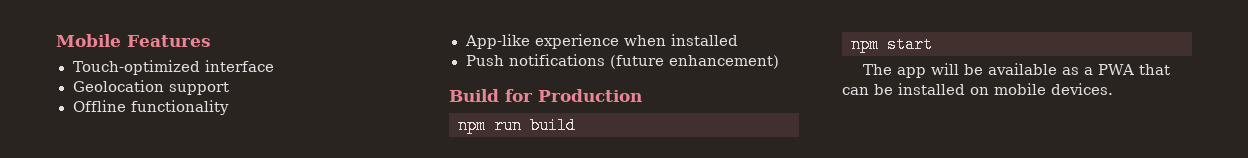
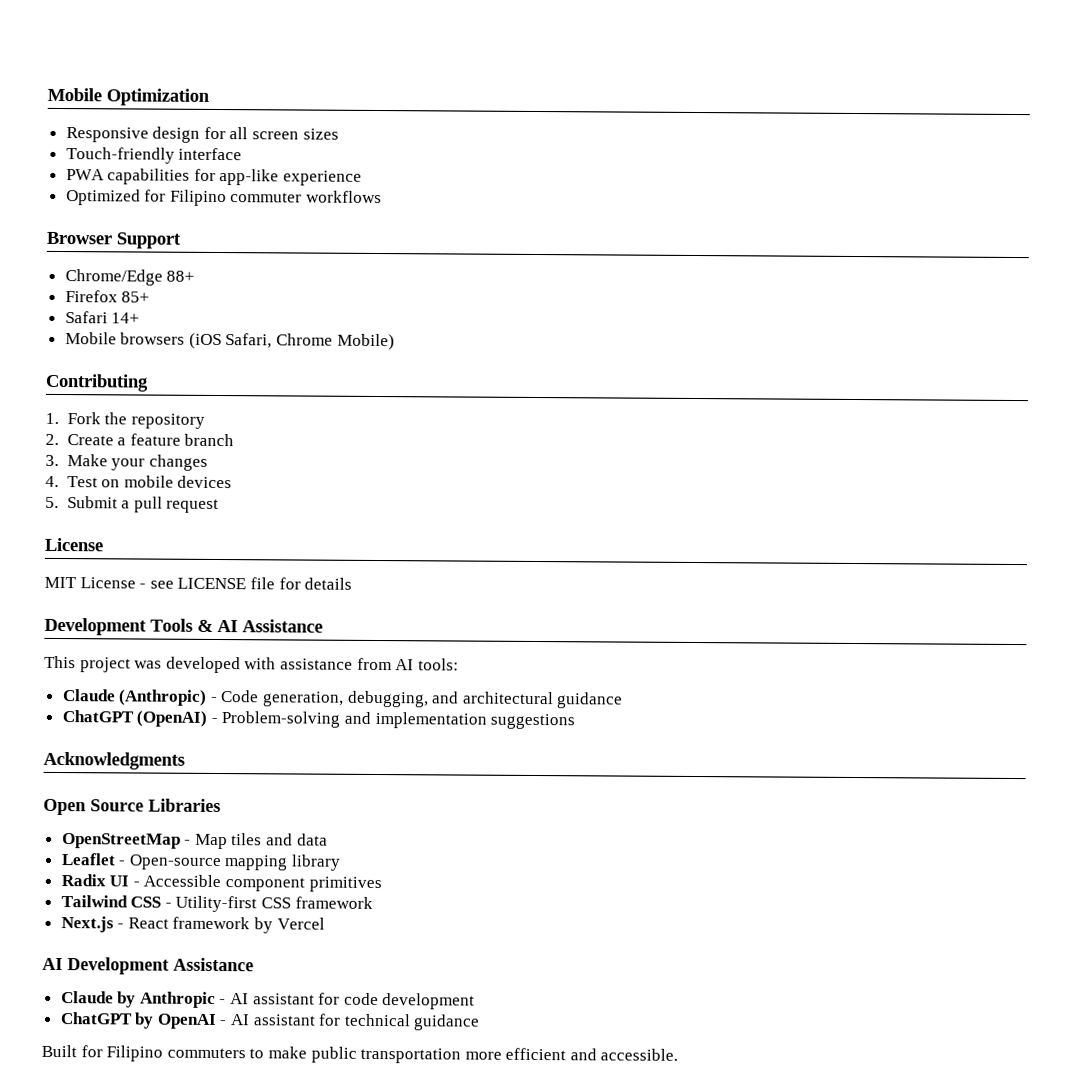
- Mobile Features
- Touch-optimized interface
- Geolocation support
- Offline functionality
- App-like experience when installed
- Push notifications (future enhancement)
- Build for Production
- npm run build
- npm start
- The app will be available as a PWA that can be installed on mobile devices.
+ Mobile Optimization
+ Responsive design for all screen sizes
+ Touch-friendly interface
+ PWA capabilities for app-like experience
+ Optimized for Filipino commuter workflows
+ Browser Support
+ Chrome/Edge 88+
+ Firefox 85+
+ Safari 14+
+ Mobile browsers (iOS Safari, Chrome Mobile)
+ Contributing
+ 1. Fork the repository
+ 2. Create a feature branch
+ 3. Make your changes
+ 4. Test on mobile devices
+ 5. Submit a pull request
+ License
+ MIT License - see LICENSE file for details
+ Development Tools & AI Assistance
+ This project was developed with assistance from AI tools:
+ Claude (Anthropic) - Code generation, debugging, and architectural guidance
+ ChatGPT (OpenAI) - Problem-solving and implementation suggestions
+ Acknowledgments
+ Open Source Libraries
+ OpenStreetMap - Map tiles and data
+ Leaflet - Open-source mapping library
+ Radix UI - Accessible component primitives
+ Tailwind CSS - Utility-first CSS framework
+ Next.js - React framework by Vercel
+ AI Development Assistance
+ Claude by Anthropic - AI assistant for code development
+ ChatGPT by OpenAI - AI assistant for technical guidance
+ Built for Filipino commuters to make public transportation more efficient and accessible.

